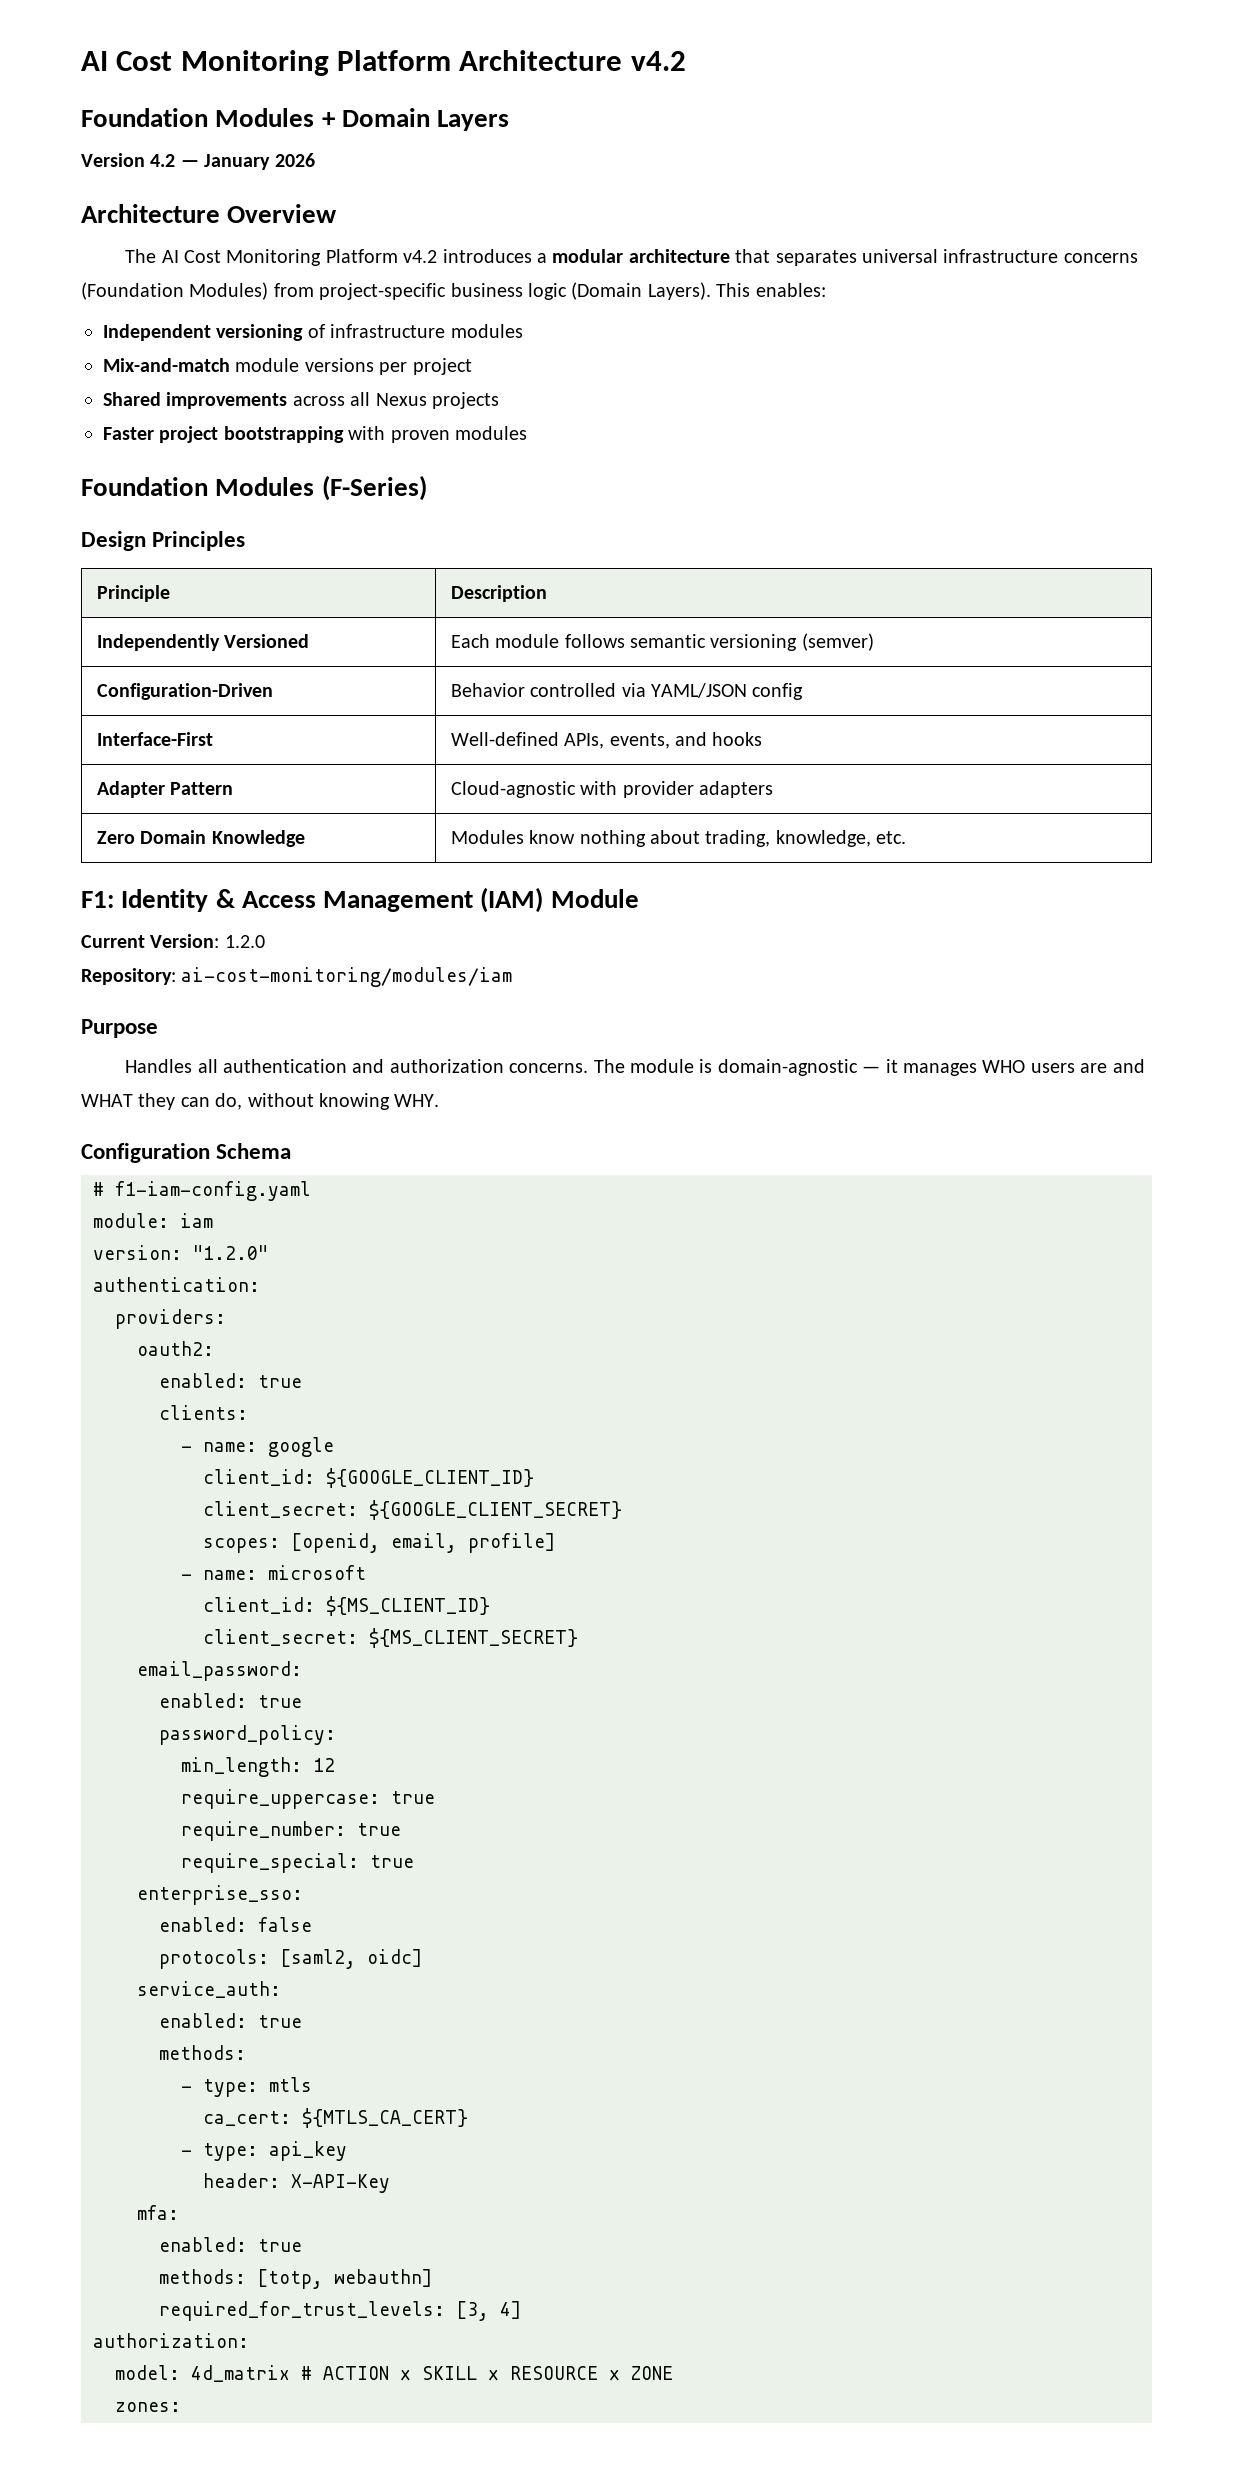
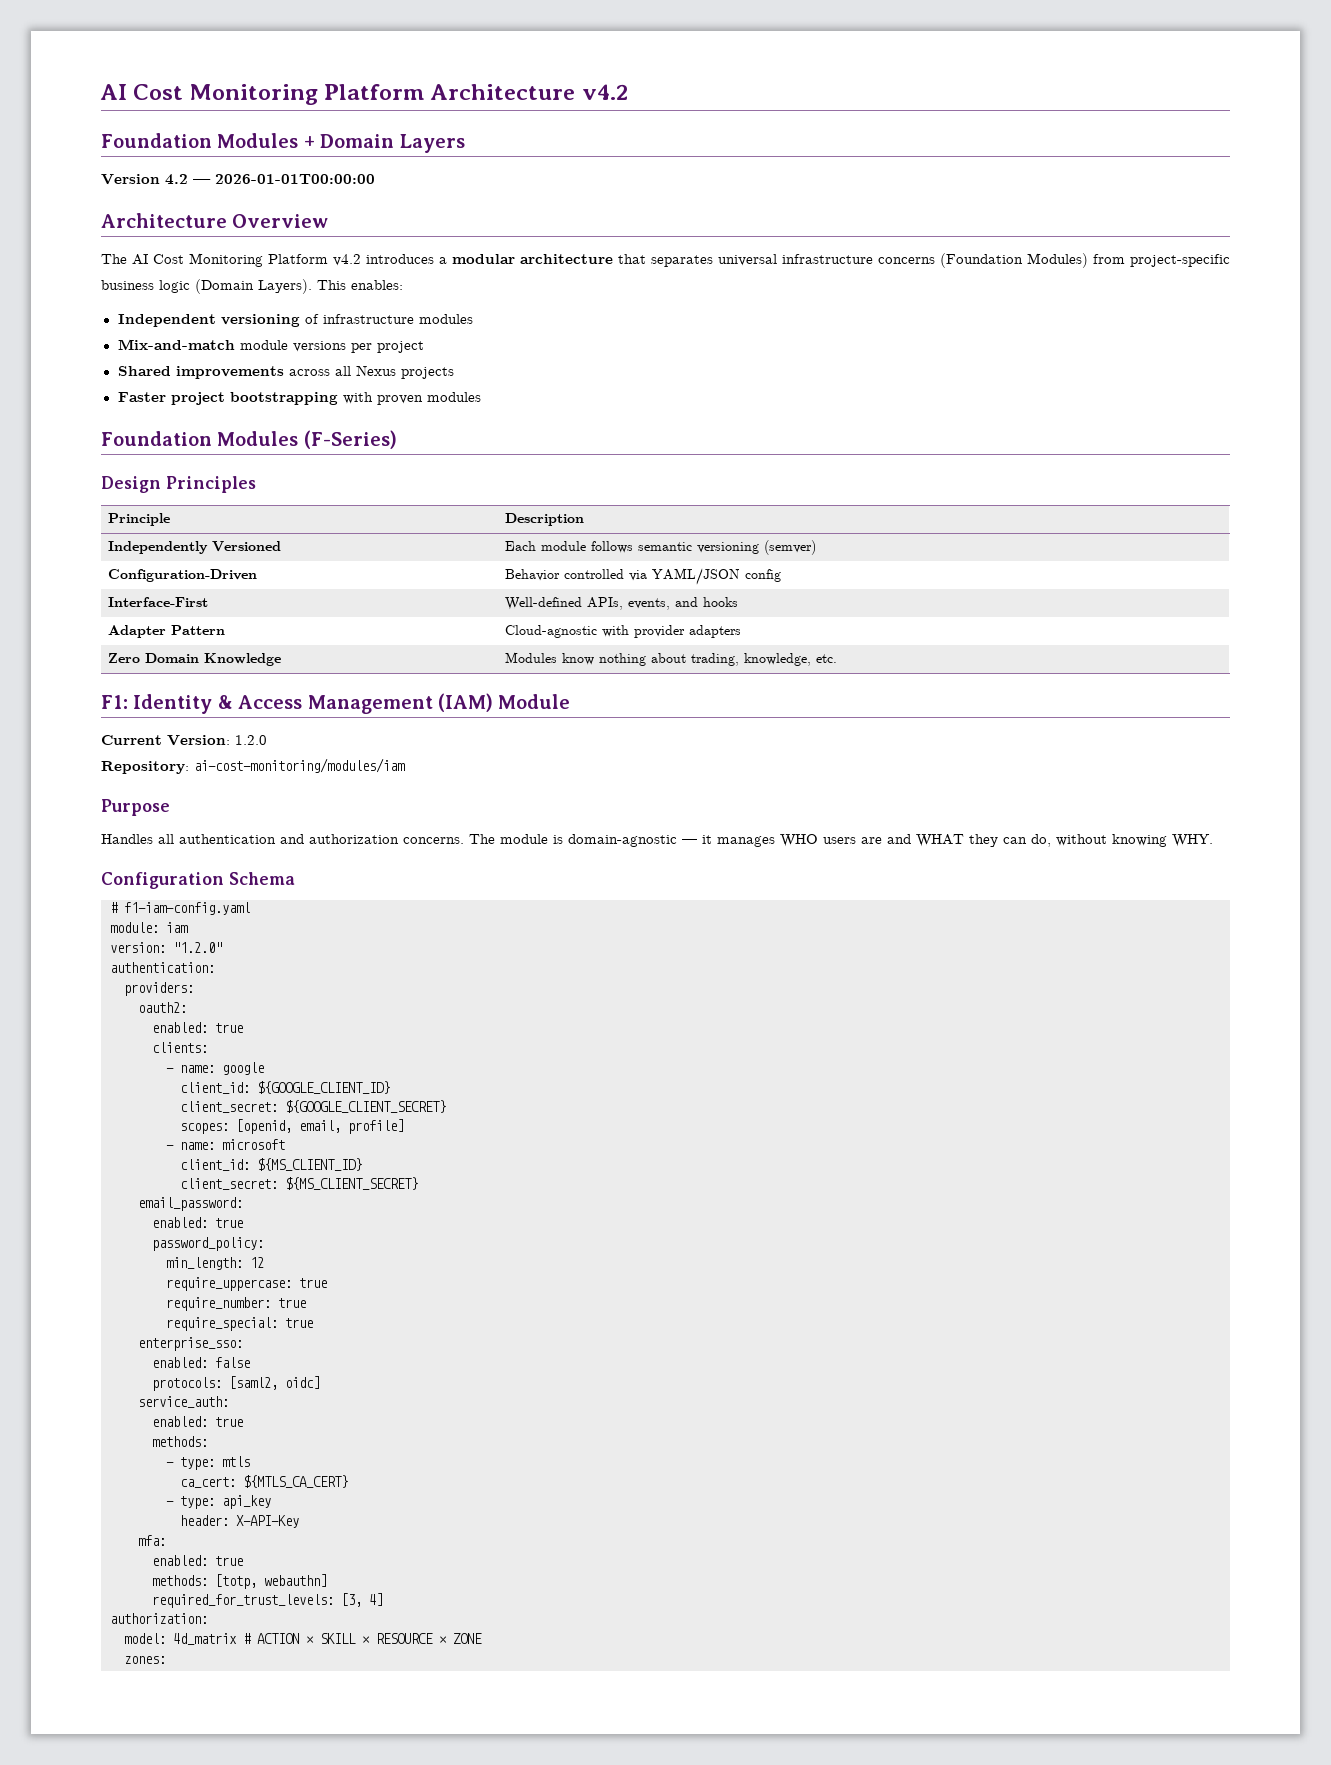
- Version 4.2 — January 2026
+ Version 4.2 — 2026-01-01T00:00:00

